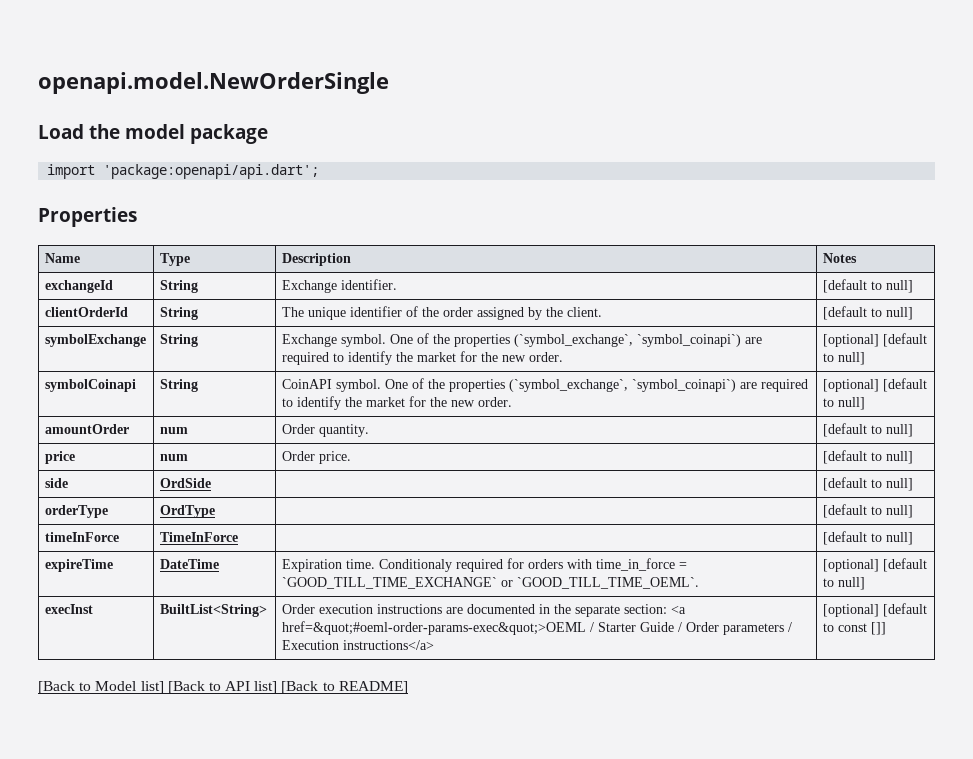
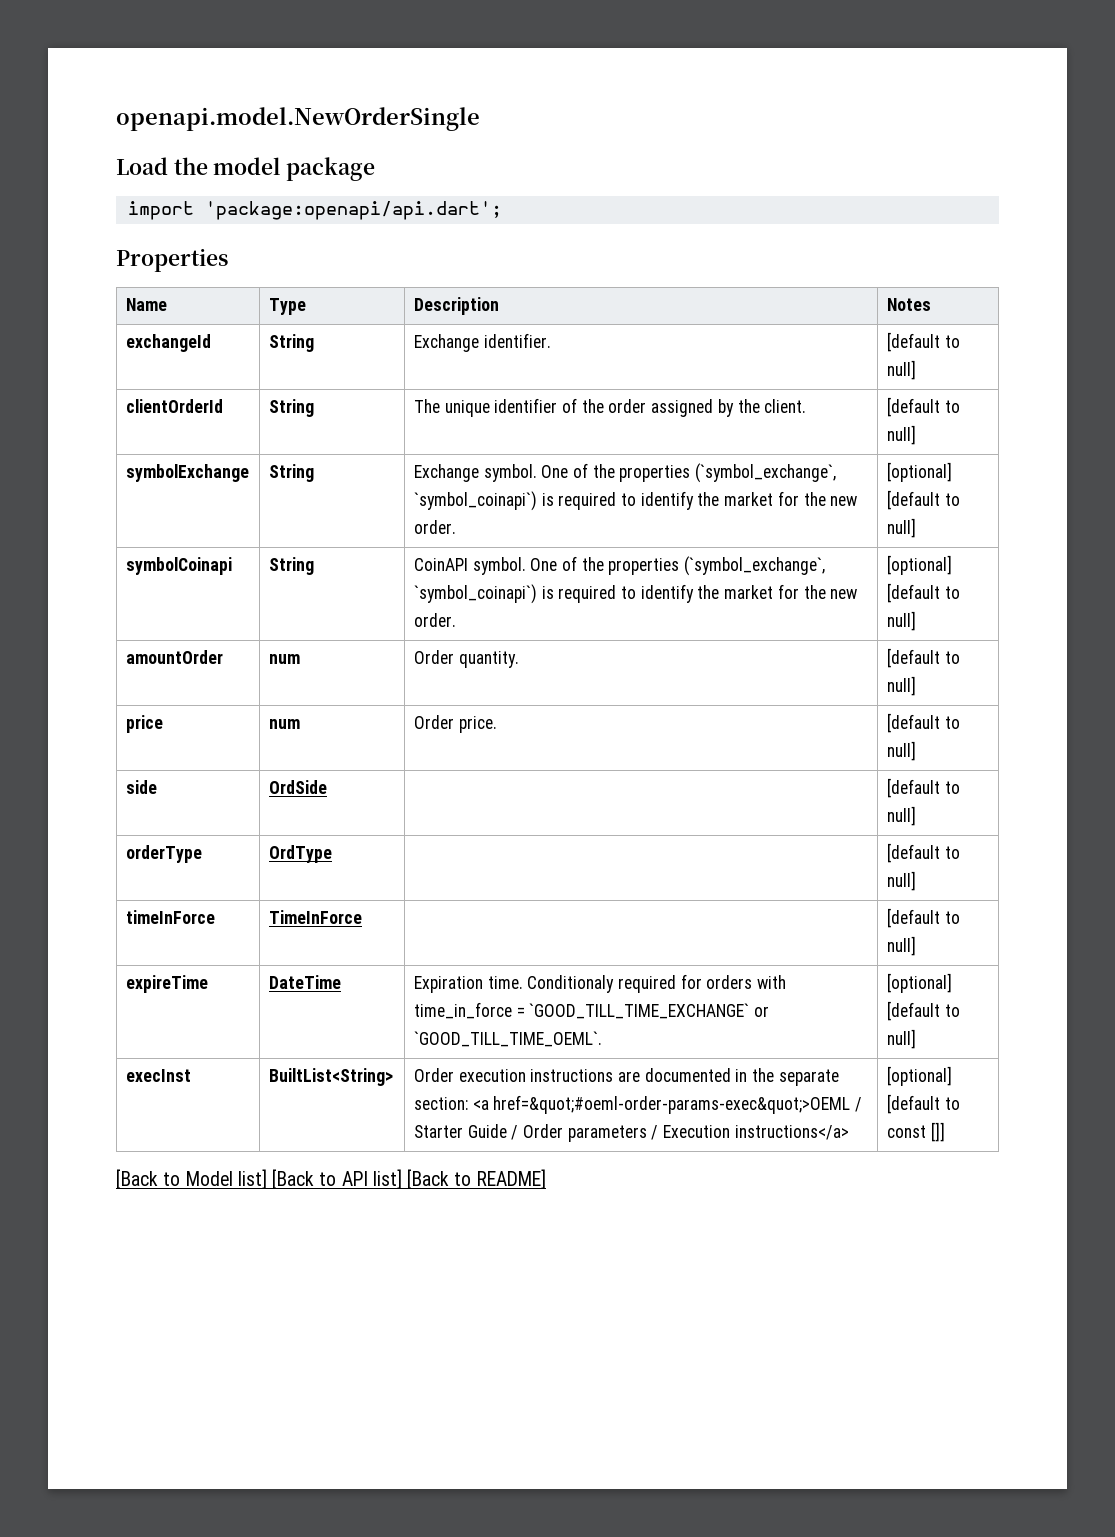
- symbolExchange | String | Exchange symbol. One of the properties (`symbol_exchange`, `symbol_coinapi`) are required to identify the market for the new order. | [optional] [default to null]
+ symbolExchange | String | Exchange symbol. One of the properties (`symbol_exchange`, `symbol_coinapi`) is required to identify the market for the new order. | [optional] [default to null]
- symbolCoinapi | String | CoinAPI symbol. One of the properties (`symbol_exchange`, `symbol_coinapi`) are required to identify the market for the new order. | [optional] [default to null]
+ symbolCoinapi | String | CoinAPI symbol. One of the properties (`symbol_exchange`, `symbol_coinapi`) is required to identify the market for the new order. | [optional] [default to null]

